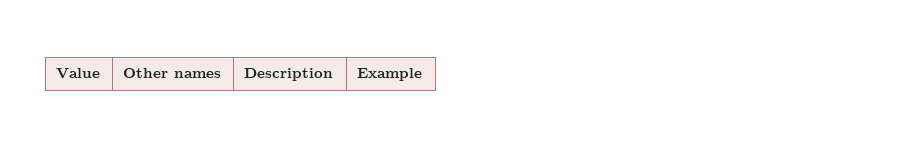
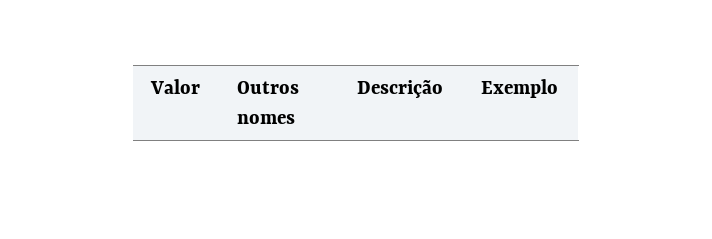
- Value | Other names | Description | Example
+ Valor | Outros nomes | Descrição | Exemplo

